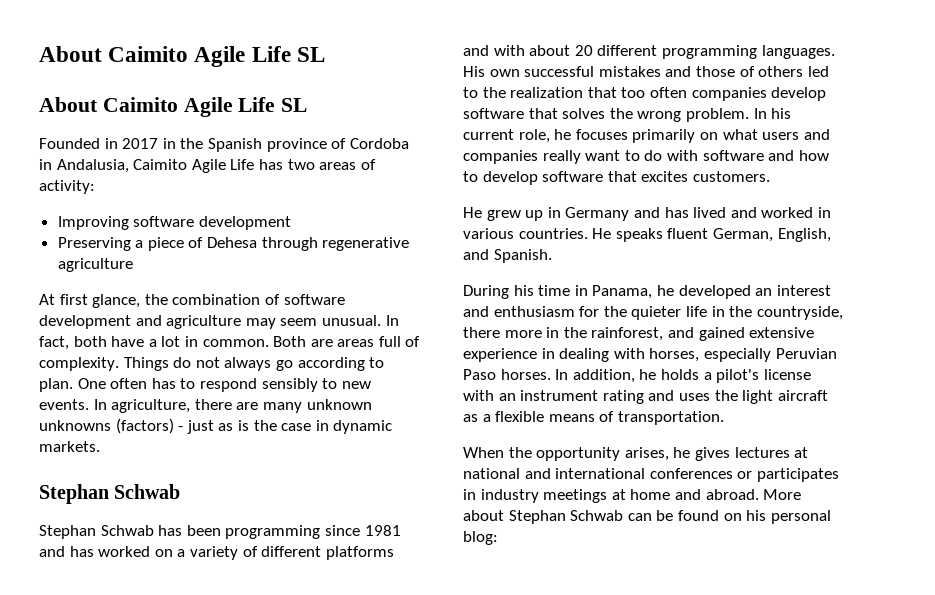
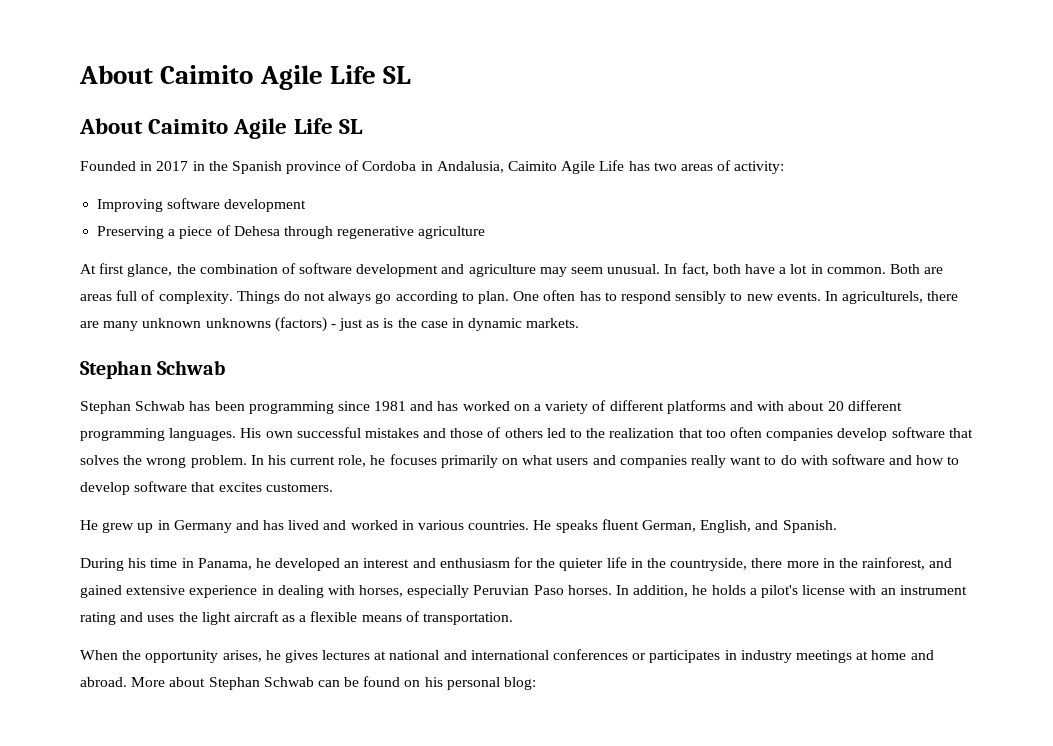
- In agriculture, there are many unknown unknowns (factors) - just as is the case in dynamic markets.
+ In agriculturels, there are many unknown unknowns (factors) - just as is the case in dynamic markets.

